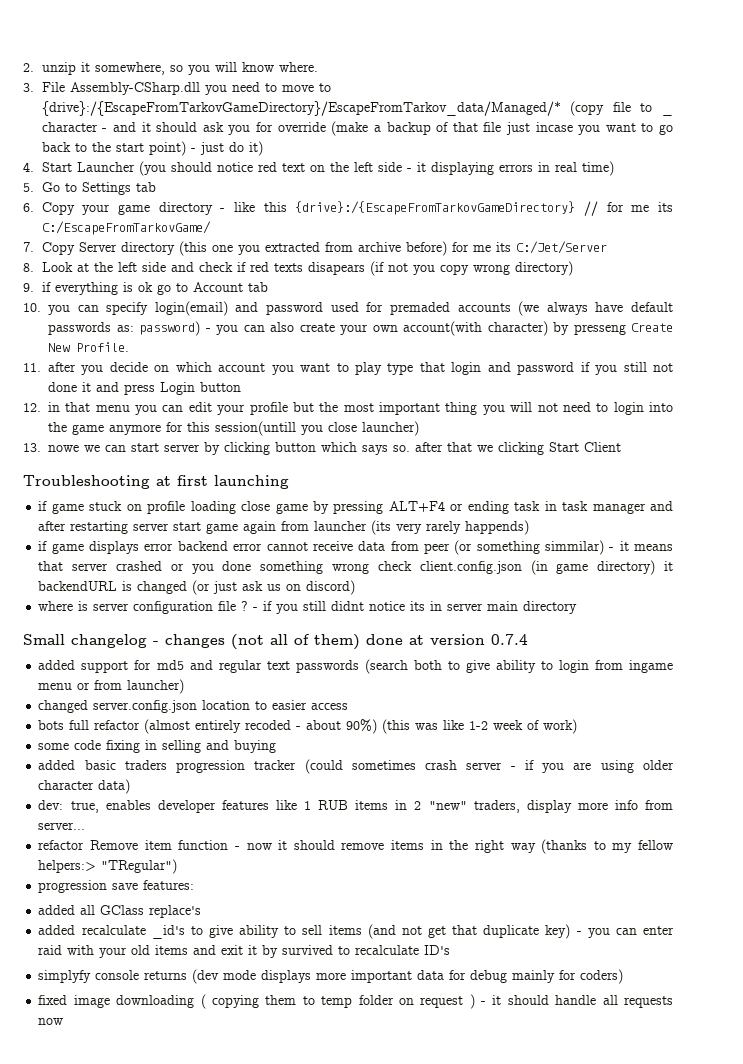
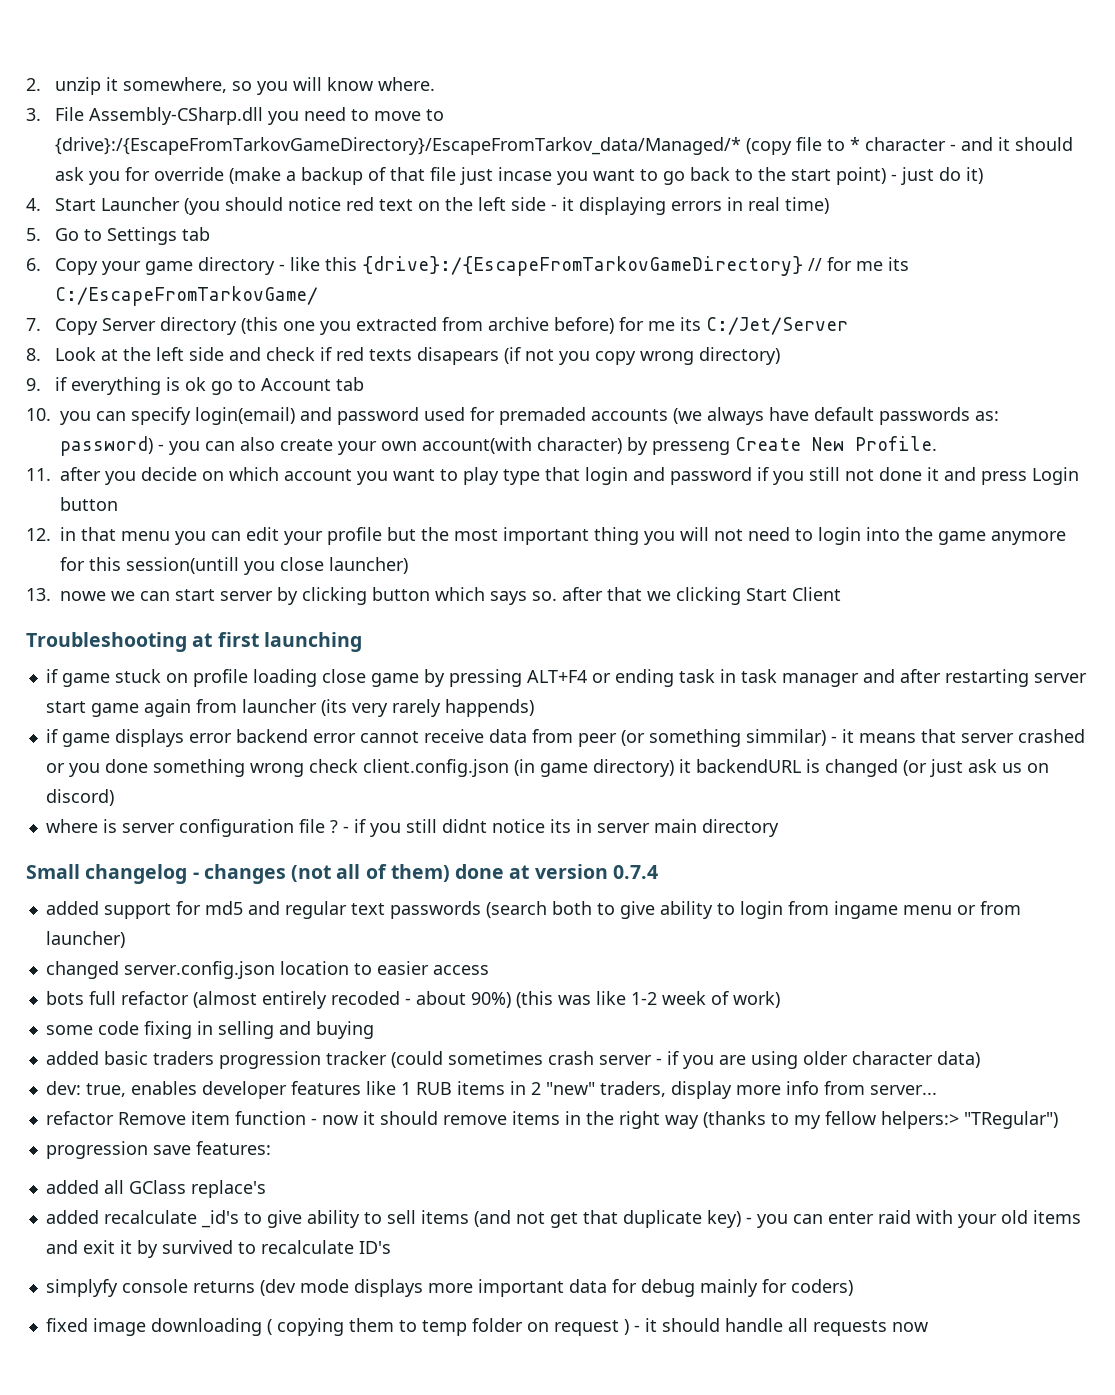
- 3. File Assembly-CSharp.dll you need to move to {drive}:/{EscapeFromTarkovGameDirectory}/EscapeFromTarkov_data/Managed/* (copy file to _ character - and it should ask you for override (make a backup of that file just incase you want to go back to the start point) - just do it)
+ 3. File Assembly-CSharp.dll you need to move to {drive}:/{EscapeFromTarkovGameDirectory}/EscapeFromTarkov_data/Managed/* (copy file to * character - and it should ask you for override (make a backup of that file just incase you want to go back to the start point) - just do it)

